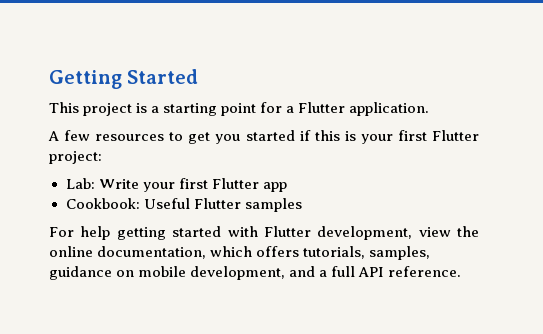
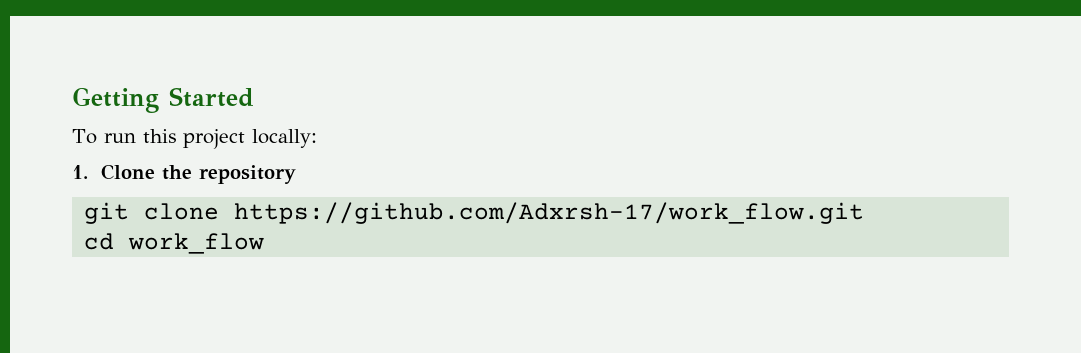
- This project is a starting point for a Flutter application.
- A few resources to get you started if this is your first Flutter project:
- Lab: Write your first Flutter app
- Cookbook: Useful Flutter samples
- For help getting started with Flutter development, view the online documentation, which offers tutorials, samples, guidance on mobile development, and a full API reference.
+ To run this project locally:
+ 1. Clone the repository
+ git clone https://github.com/Adxrsh-17/work_flow.git
+ cd work_flow

